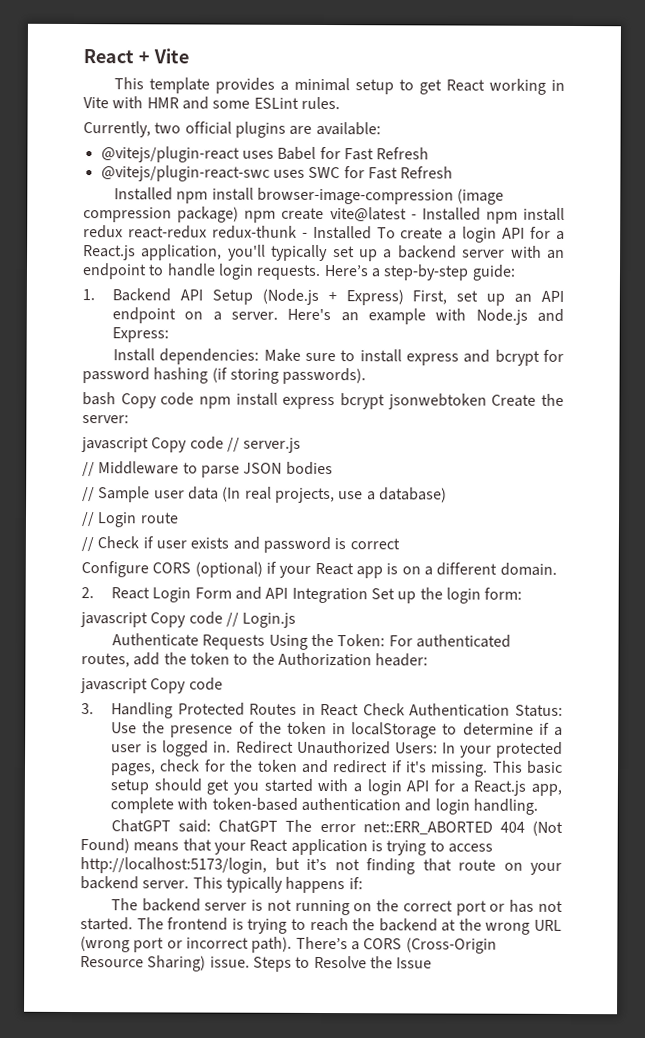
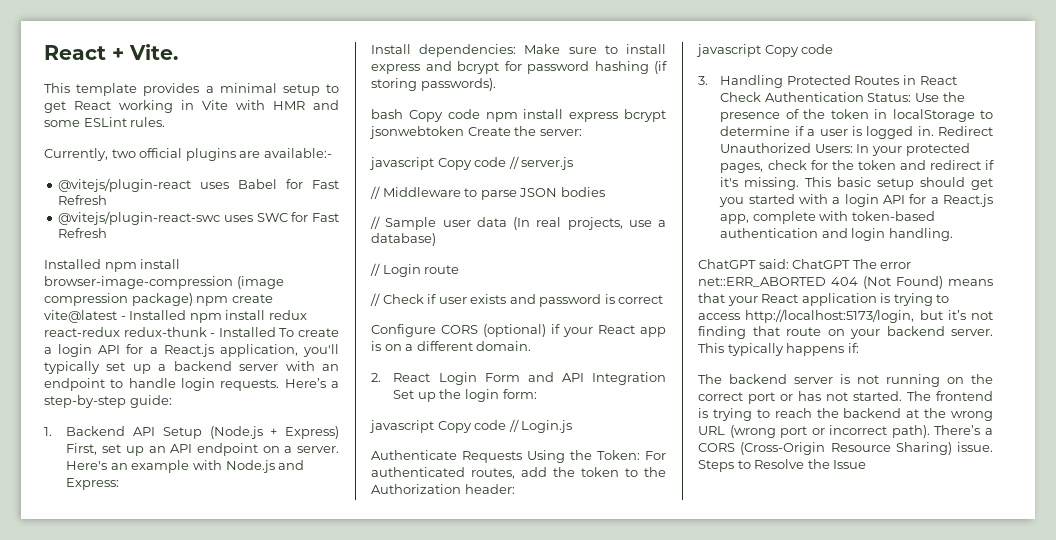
- React + Vite
+ React + Vite.
- Currently, two official plugins are available:
+ Currently, two official plugins are available:-

